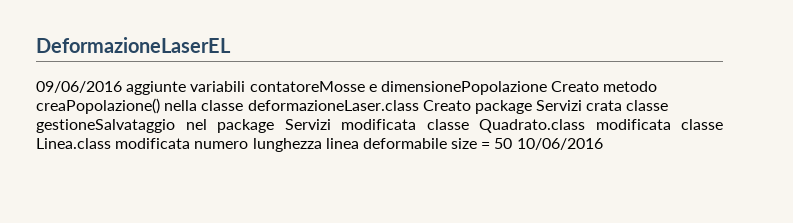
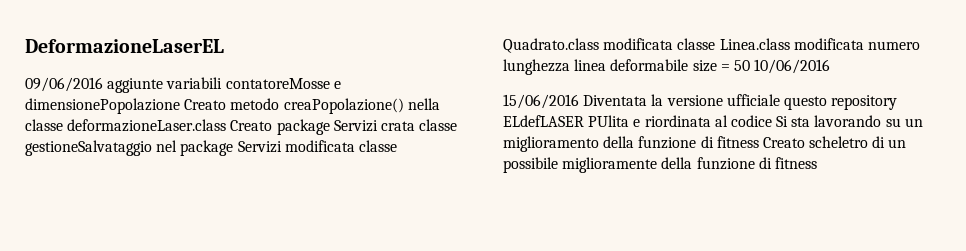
+ 15/06/2016 Diventata la versione ufficiale questo repository ELdefLASER PUlita e riordinata al codice Si sta lavorando su un miglioramento della funzione di fitness Creato scheletro di un possibile miglioramente della funzione di fitness

